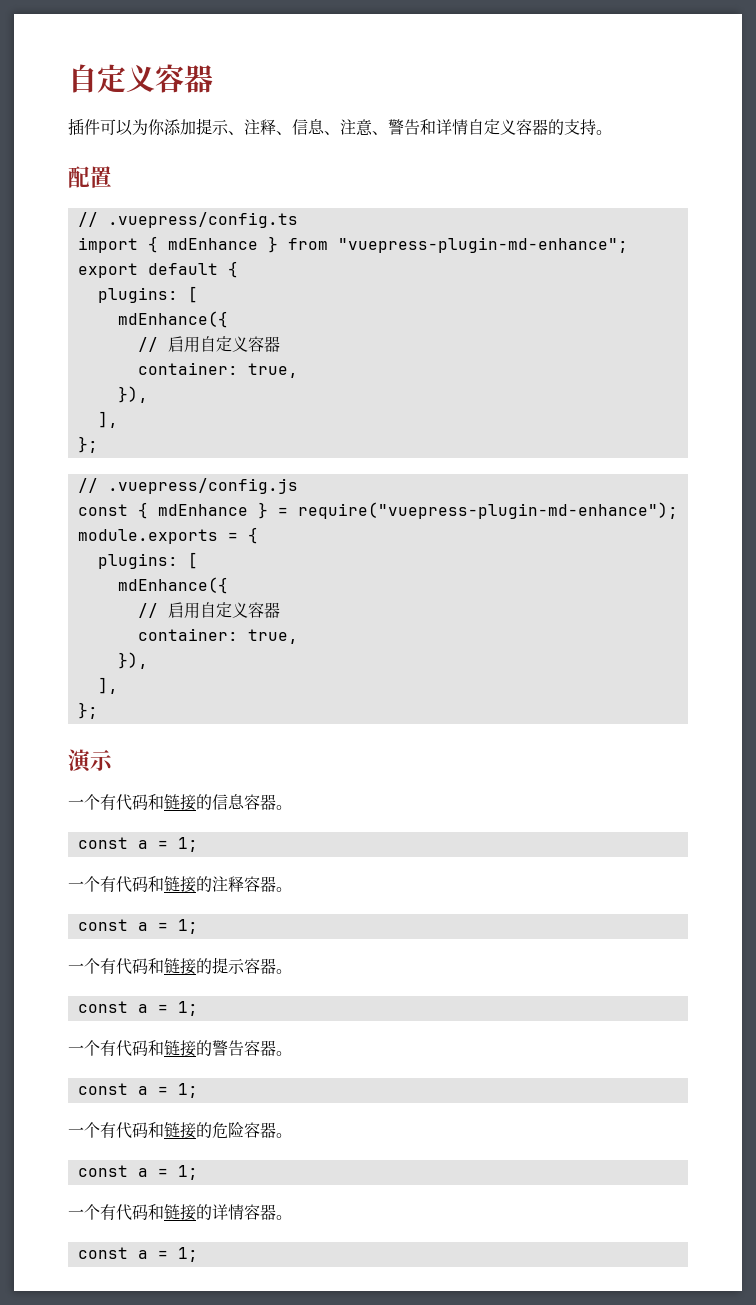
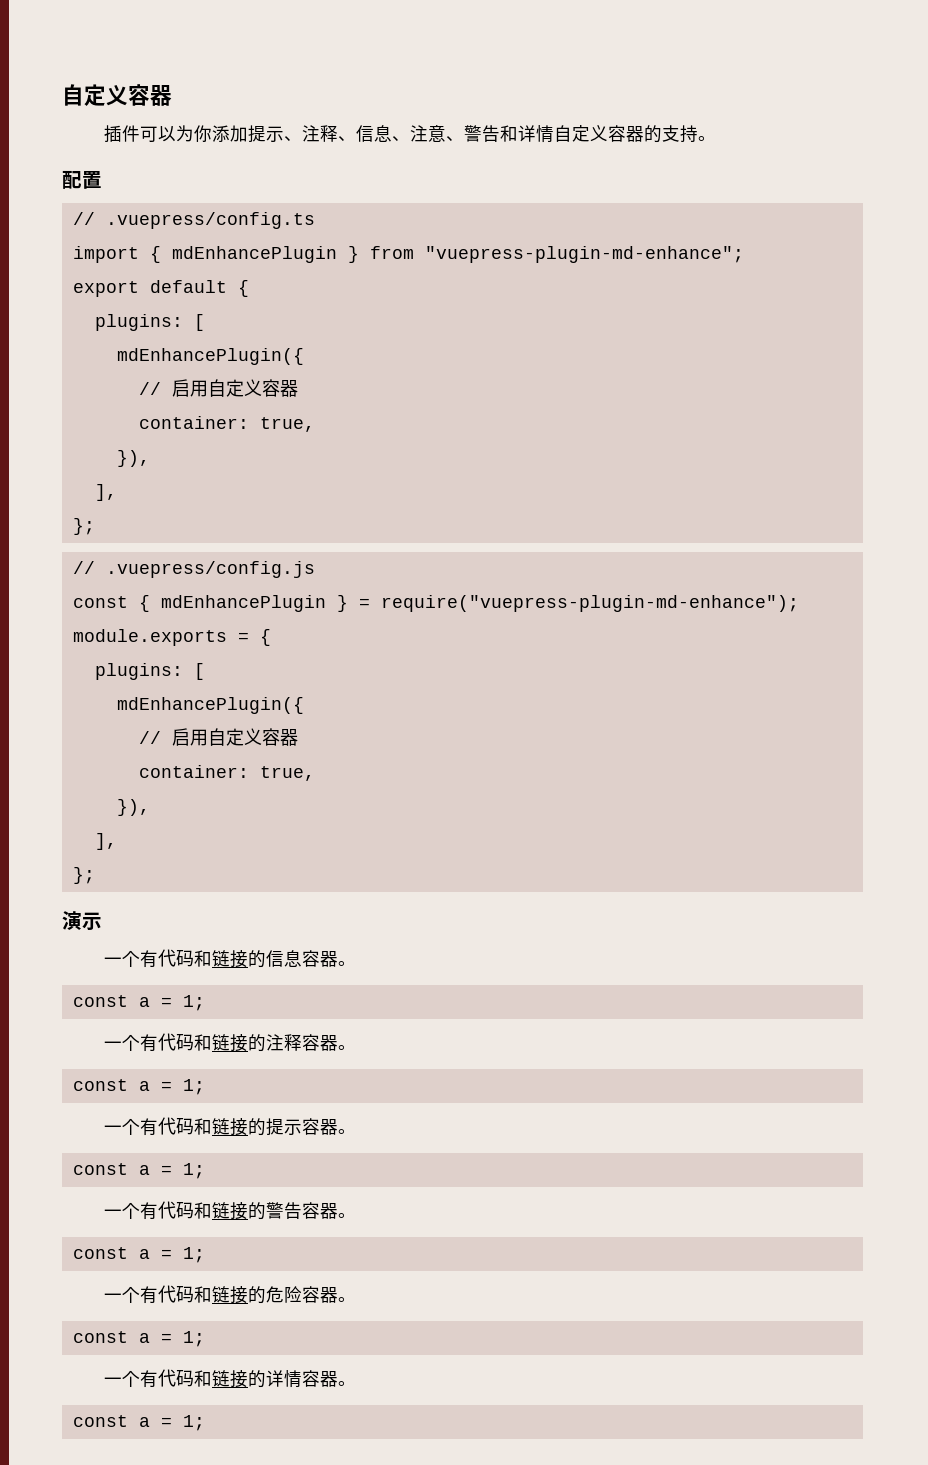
- import { mdEnhance } from "vuepress-plugin-md-enhance";
+ import { mdEnhancePlugin } from "vuepress-plugin-md-enhance";
  export default {
  plugins: [
- mdEnhance({
+ mdEnhancePlugin({
- const { mdEnhance } = require("vuepress-plugin-md-enhance");
+ const { mdEnhancePlugin } = require("vuepress-plugin-md-enhance");
  module.exports = {
  plugins: [
- mdEnhance({
+ mdEnhancePlugin({

